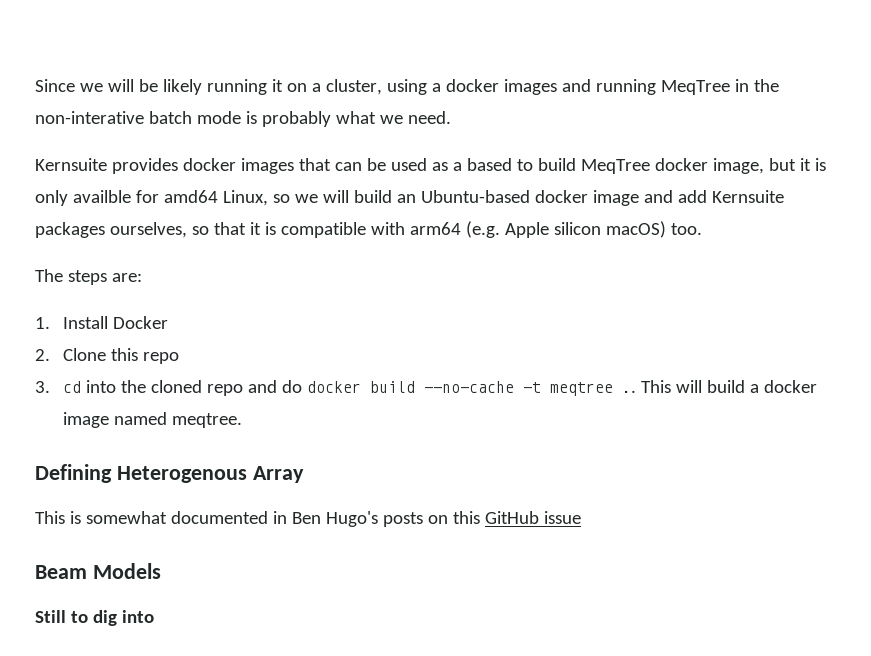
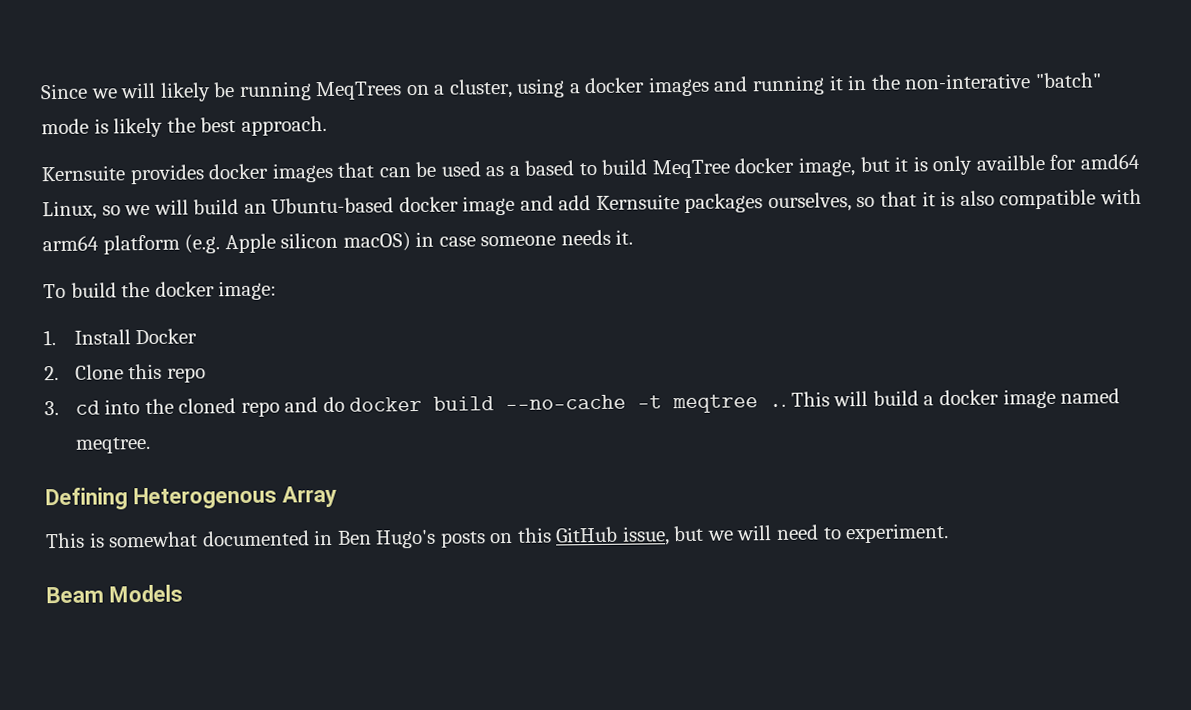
- Since we will be likely running it on a cluster, using a docker images and running MeqTree in the non-interative batch mode is probably what we need.
+ Since we will likely be running MeqTrees on a cluster, using a docker images and running it in the non-interative "batch" mode is likely the best approach.
- Kernsuite provides docker images that can be used as a based to build MeqTree docker image, but it is only availble for amd64 Linux, so we will build an Ubuntu-based docker image and add Kernsuite packages ourselves, so that it is compatible with arm64 (e.g. Apple silicon macOS) too.
- The steps are:
+ Kernsuite provides docker images that can be used as a based to build MeqTree docker image, but it is only availble for amd64 Linux, so we will build an Ubuntu-based docker image and add Kernsuite packages ourselves, so that it is also compatible with arm64 platform (e.g. Apple silicon macOS) in case someone needs it.
+ To build the docker image:
- This is somewhat documented in Ben Hugo's posts on this GitHub issue
+ This is somewhat documented in Ben Hugo's posts on this GitHub issue, but we will need to experiment.
  Beam Models
- Still to dig into

